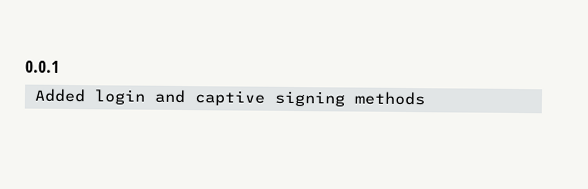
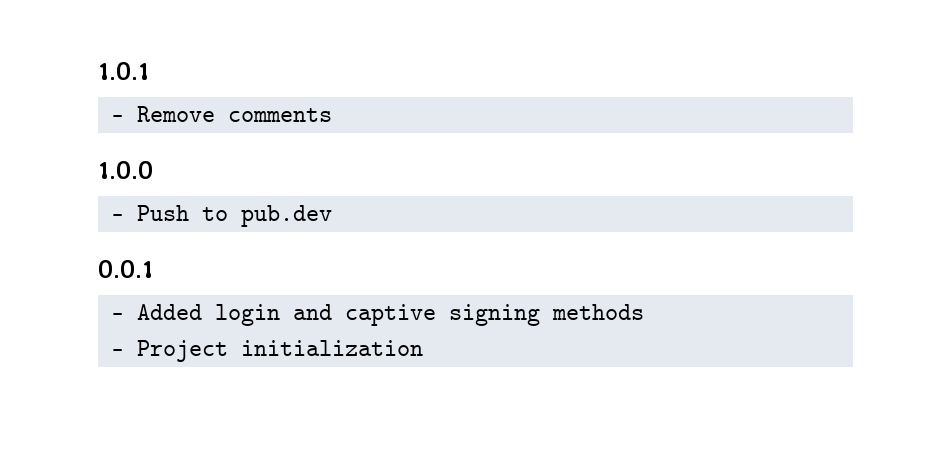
+ 1.0.1
+ - Remove comments
+ 1.0.0
+ - Push to pub.dev
- Added login and captive signing methods
+ - Added login and captive signing methods
+ - Project initialization

